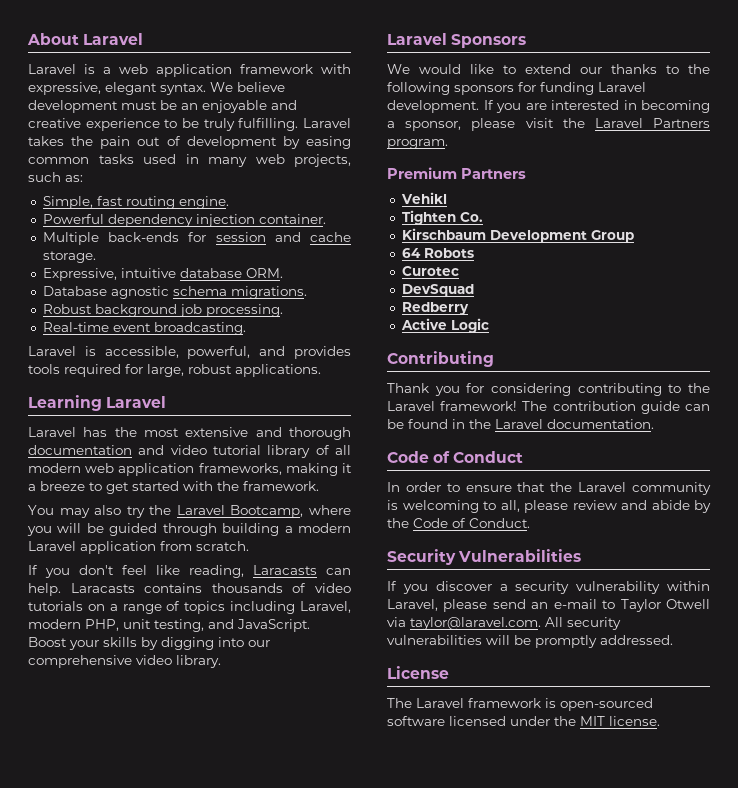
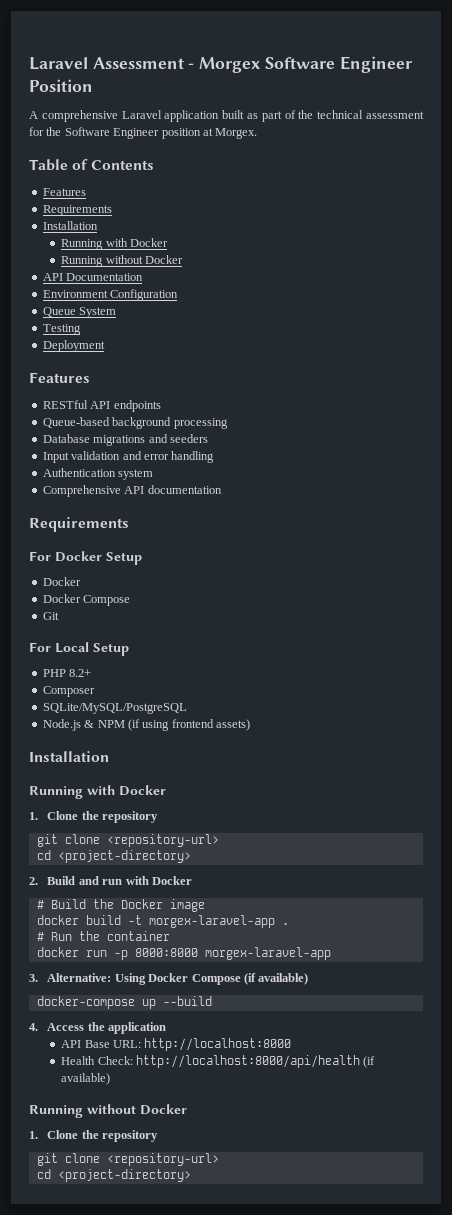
- About Laravel
- Laravel is a web application framework with expressive, elegant syntax. We believe development must be an enjoyable and creative experience to be truly fulfilling. Laravel takes the pain out of development by easing common tasks used in many web projects, such as:
- Simple, fast routing engine.
- Powerful dependency injection container.
- Multiple back-ends for session and cache storage.
- Expressive, intuitive database ORM.
- Database agnostic schema migrations.
- Robust background job processing.
- Real-time event broadcasting.
- Laravel is accessible, powerful, and provides tools required for large, robust applications.
- Learning Laravel
- Laravel has the most extensive and thorough documentation and video tutorial library of all modern web application frameworks, making it a breeze to get started with the framework.
- You may also try the Laravel Bootcamp, where you will be guided through building a modern Laravel application from scratch.
- If you don't feel like reading, Laracasts can help. Laracasts contains thousands of video tutorials on a range of topics including Laravel, modern PHP, unit testing, and JavaScript. Boost your skills by digging into our comprehensive video library.
- Laravel Sponsors
- We would like to extend our thanks to the following sponsors for funding Laravel development. If you are interested in becoming a sponsor, please visit the Laravel Partners program.
- Premium Partners
- Vehikl
- Tighten Co.
- Kirschbaum Development Group
- 64 Robots
- Curotec
- DevSquad
- Redberry
- Active Logic
- Contributing
- Thank you for considering contributing to the Laravel framework! The contribution guide can be found in the Laravel documentation.
- Code of Conduct
- In order to ensure that the Laravel community is welcoming to all, please review and abide by the Code of Conduct.
- Security Vulnerabilities
- If you discover a security vulnerability within Laravel, please send an e-mail to Taylor Otwell via taylor@laravel.com. All security vulnerabilities will be promptly addressed.
- License
- The Laravel framework is open-sourced software licensed under the MIT license.
+ Laravel Assessment - Morgex Software Engineer Position
+ A comprehensive Laravel application built as part of the technical assessment for the Software Engineer position at Morgex.
+ Table of Contents
+ Features
+ Requirements
+ Installation
+ Running with Docker
+ Running without Docker
+ API Documentation
+ Environment Configuration
+ Queue System
+ Testing
+ Deployment
+ Features
+ RESTful API endpoints
+ Queue-based background processing
+ Database migrations and seeders
+ Input validation and error handling
+ Authentication system
+ Comprehensive API documentation
+ Requirements
+ For Docker Setup
+ Docker
+ Docker Compose
+ Git
+ For Local Setup
+ PHP 8.2+
+ Composer
+ SQLite/MySQL/PostgreSQL
+ Node.js & NPM (if using frontend assets)
+ Installation
+ Running with Docker
+ 1. Clone the repository
+ git clone <repository-url>
+ cd <project-directory>
+ 2. Build and run with Docker
+ # Build the Docker image
+ docker build -t morgex-laravel-app .
+ # Run the container
+ docker run -p 8000:8000 morgex-laravel-app
+ 3. Alternative: Using Docker Compose (if available)
+ docker-compose up --build
+ 4. Access the application
+ API Base URL: http://localhost:8000
+ Health Check: http://localhost:8000/api/health (if available)
+ Running without Docker
+ 1. Clone the repository
+ git clone <repository-url>
+ cd <project-directory>

